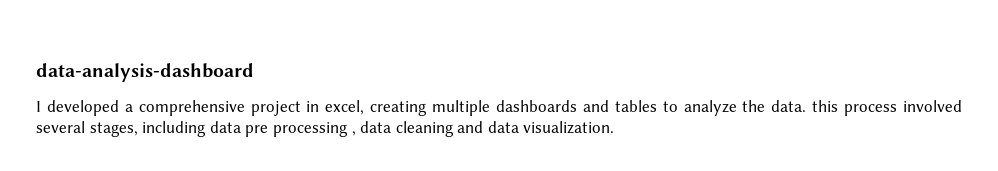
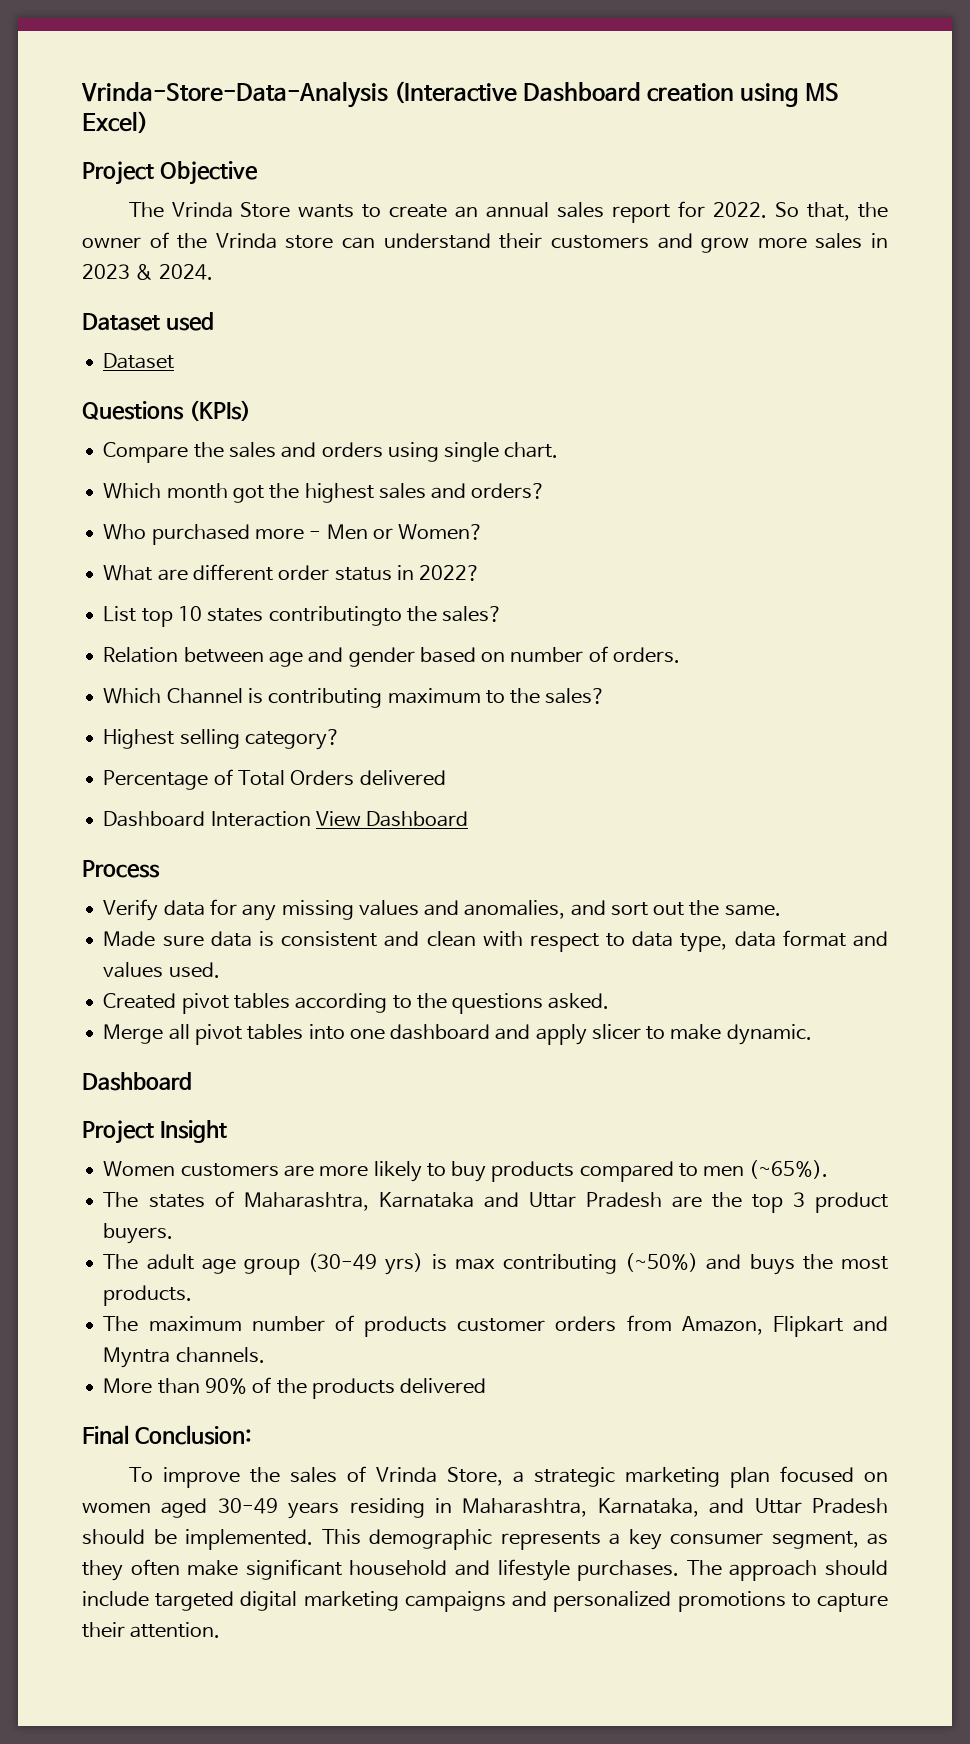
- data-analysis-dashboard
- I developed a comprehensive project in excel, creating multiple dashboards and tables to analyze the data. this process involved several stages, including data pre processing , data cleaning and data visualization.
+ Vrinda-Store-Data-Analysis (Interactive Dashboard creation using MS Excel)
+ Project Objective
+ The Vrinda Store wants to create an annual sales report for 2022. So that, the owner of the Vrinda store can understand their customers and grow more sales in 2023 & 2024.
+ Dataset used
+ Dataset
+ Questions (KPIs)
+ Compare the sales and orders using single chart.
+ Which month got the highest sales and orders?
+ Who purchased more - Men or Women?
+ What are different order status in 2022?
+ List top 10 states contributingto the sales?
+ Relation between age and gender based on number of orders.
+ Which Channel is contributing maximum to the sales?
+ Highest selling category?
+ Percentage of Total Orders delivered
+ Dashboard Interaction View Dashboard
+ Process
+ Verify data for any missing values and anomalies, and sort out the same.
+ Made sure data is consistent and clean with respect to data type, data format and values used.
+ Created pivot tables according to the questions asked.
+ Merge all pivot tables into one dashboard and apply slicer to make dynamic.
+ Dashboard
+ Project Insight
+ Women customers are more likely to buy products compared to men (~65%).
+ The states of Maharashtra, Karnataka and Uttar Pradesh are the top 3 product buyers.
+ The adult age group (30-49 yrs) is max contributing (~50%) and buys the most products.
+ The maximum number of products customer orders from Amazon, Flipkart and Myntra channels.
+ More than 90% of the products delivered
+ Final Conclusion:
+ To improve the sales of Vrinda Store, a strategic marketing plan focused on women aged 30-49 years residing in Maharashtra, Karnataka, and Uttar Pradesh should be implemented. This demographic represents a key consumer segment, as they often make significant household and lifestyle purchases. The approach should include targeted digital marketing campaigns and personalized promotions to capture their attention.

